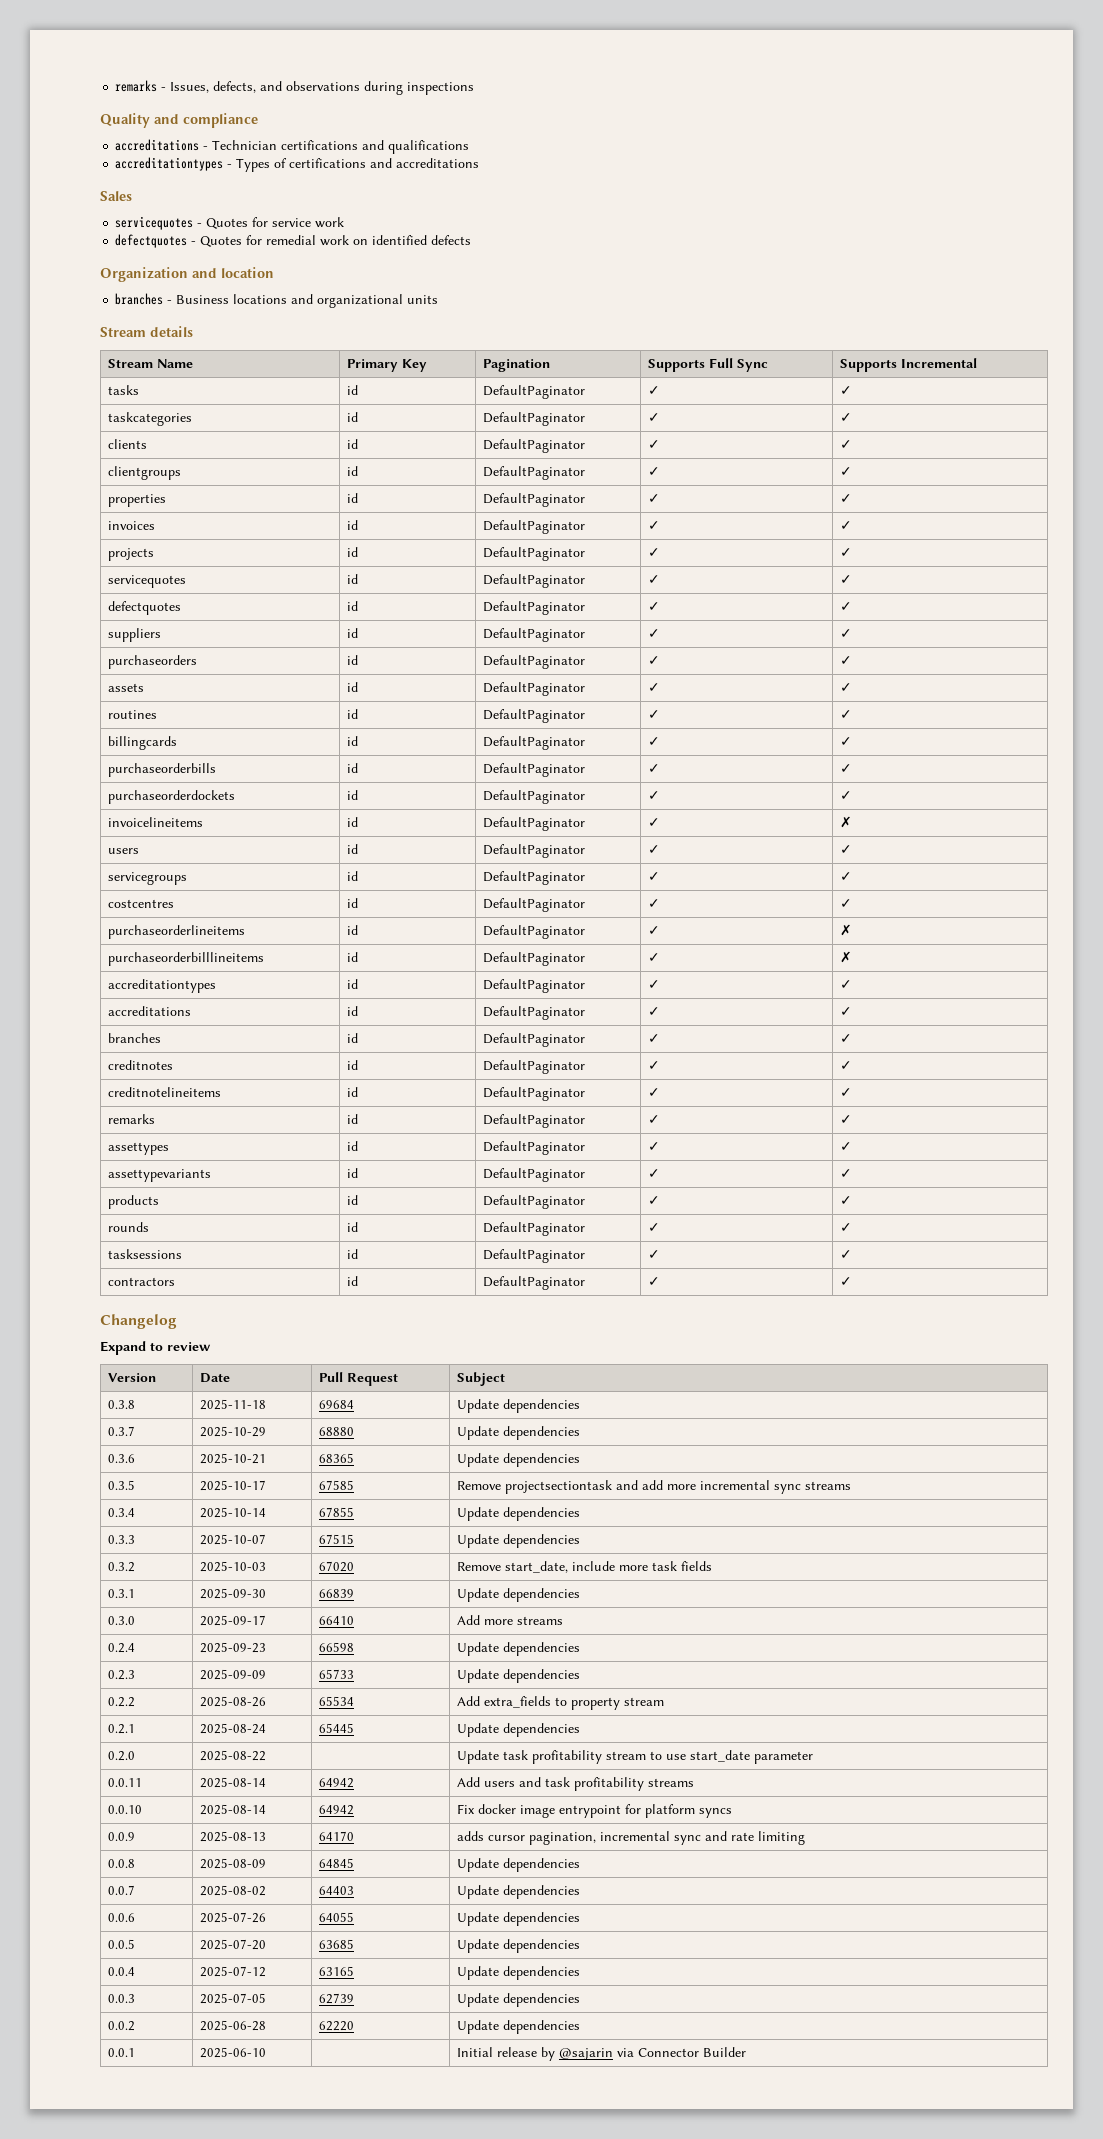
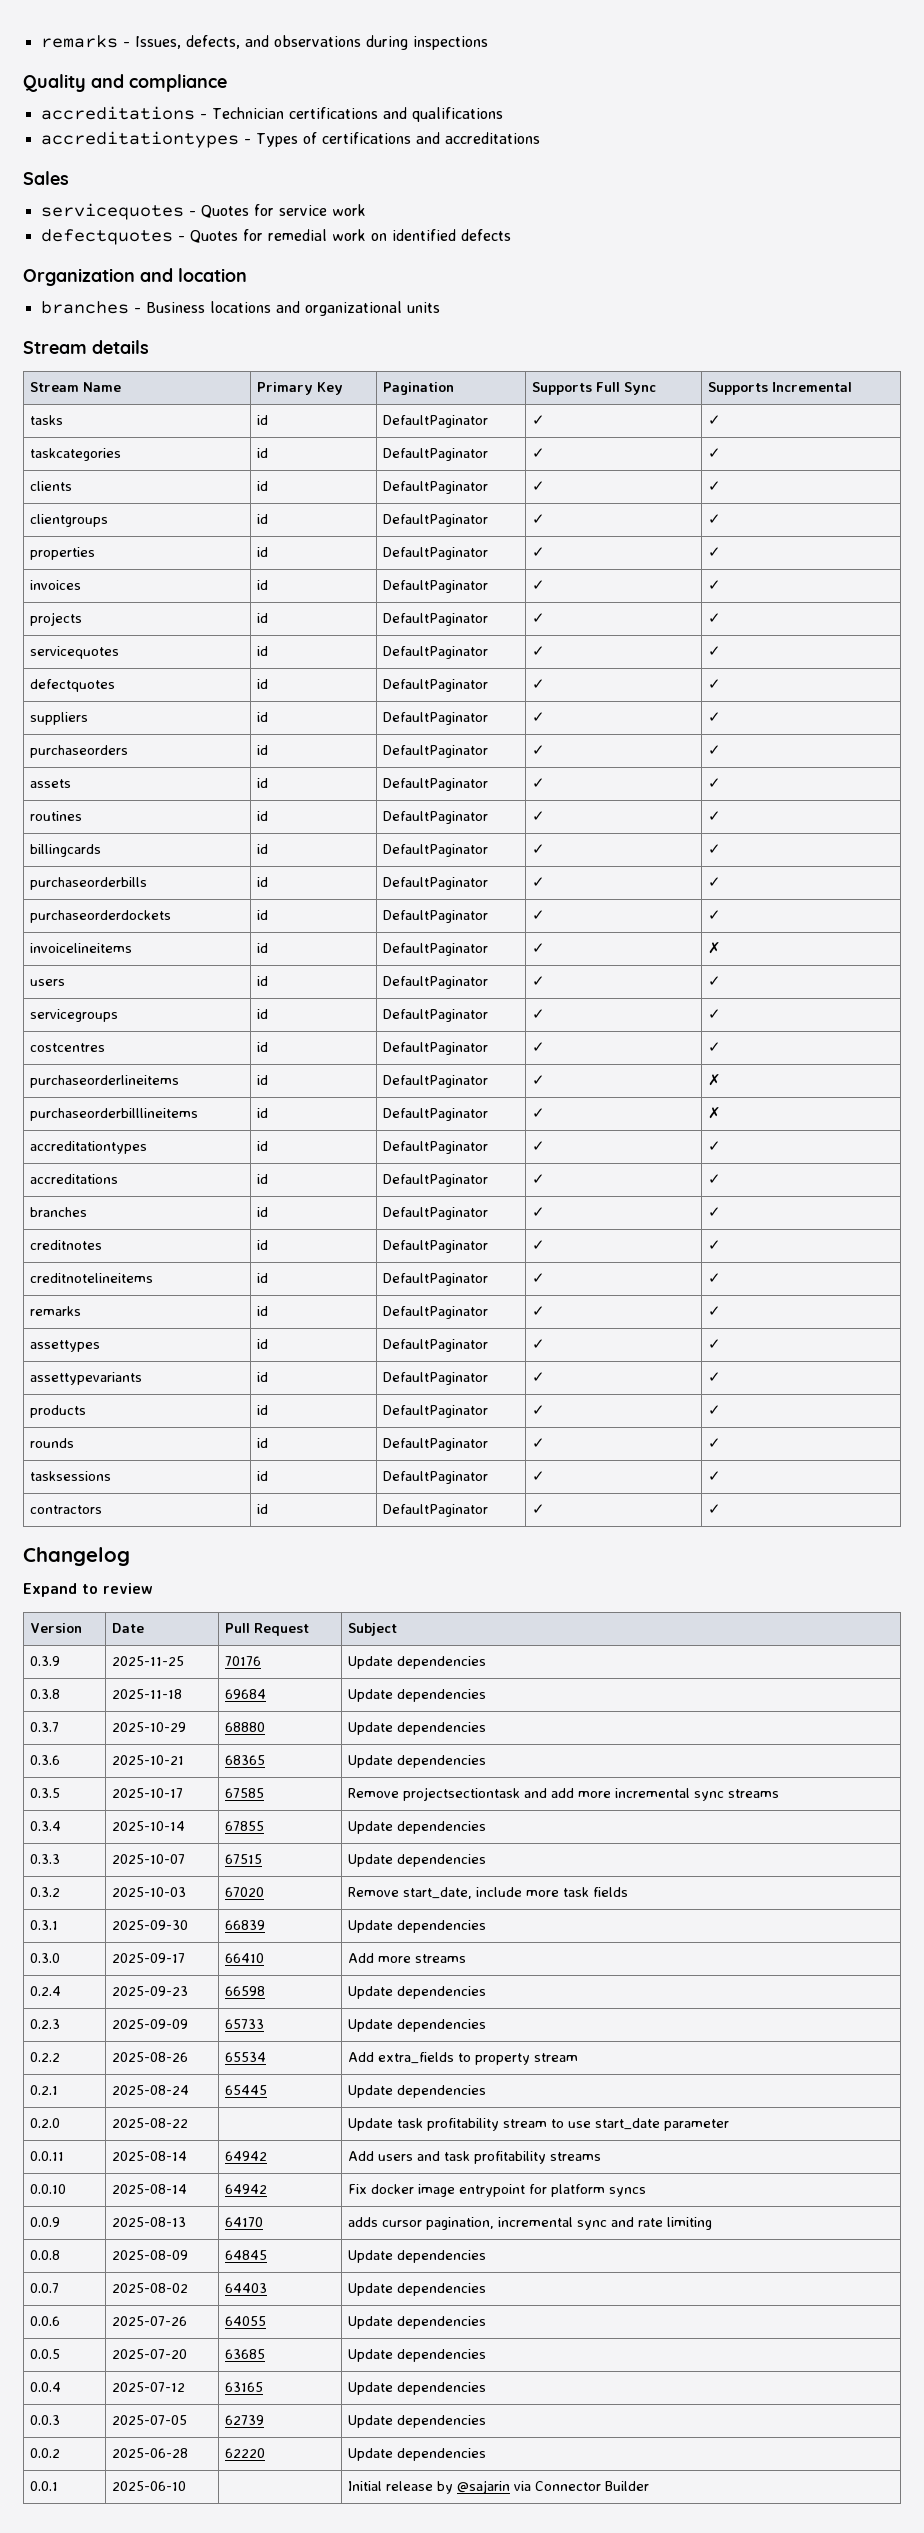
+ 0.3.9 | 2025-11-25 | 70176 | Update dependencies

